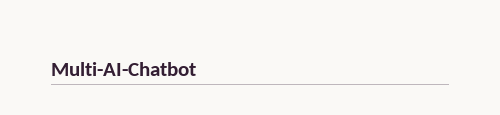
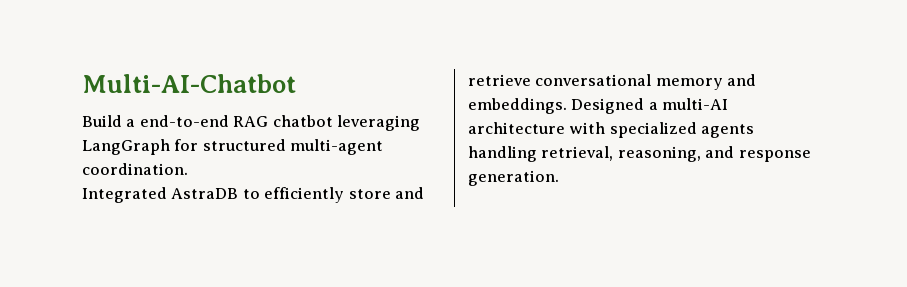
+ Build a end-to-end RAG chatbot leveraging LangGraph for structured multi-agent coordination.
+ Integrated AstraDB to efficiently store and retrieve conversational memory and embeddings. Designed a multi-AI architecture with specialized agents handling retrieval, reasoning, and response generation.

